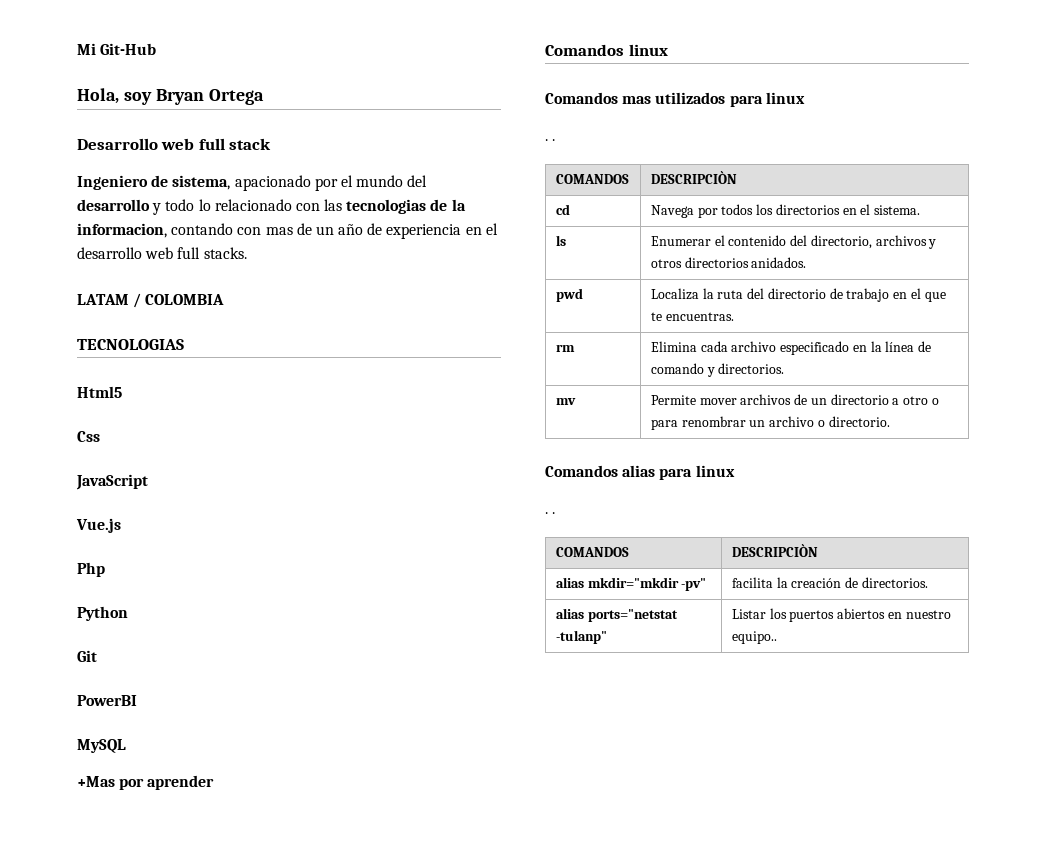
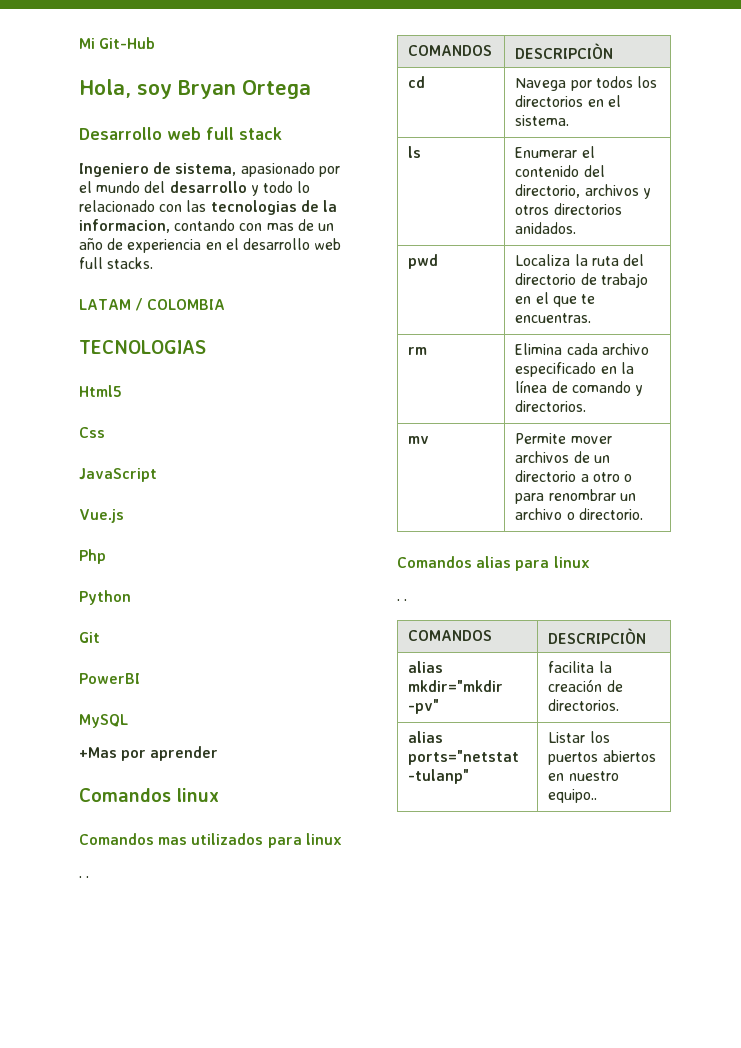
- Ingeniero de sistema, apacionado por el mundo del desarrollo y todo lo relacionado con las tecnologias de la informacion, contando con mas de un año de experiencia en el desarrollo web full stacks.
+ Ingeniero de sistema, apasionado por el mundo del desarrollo y todo lo relacionado con las tecnologias de la informacion, contando con mas de un año de experiencia en el desarrollo web full stacks.

